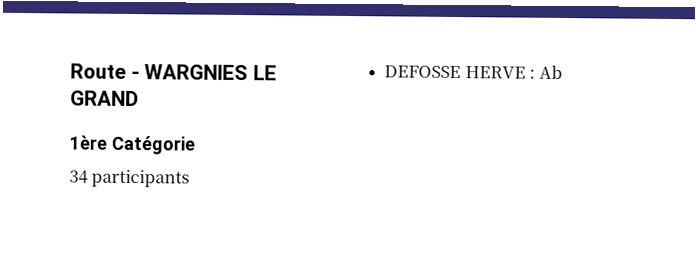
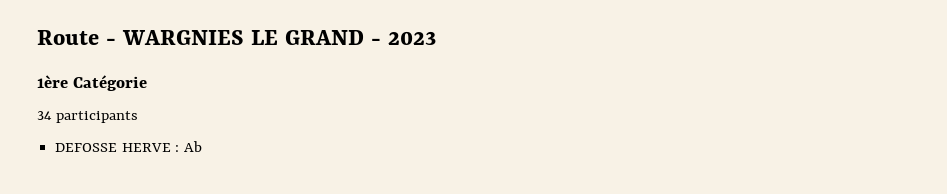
- Route - WARGNIES LE GRAND
+ Route - WARGNIES LE GRAND - 2023

